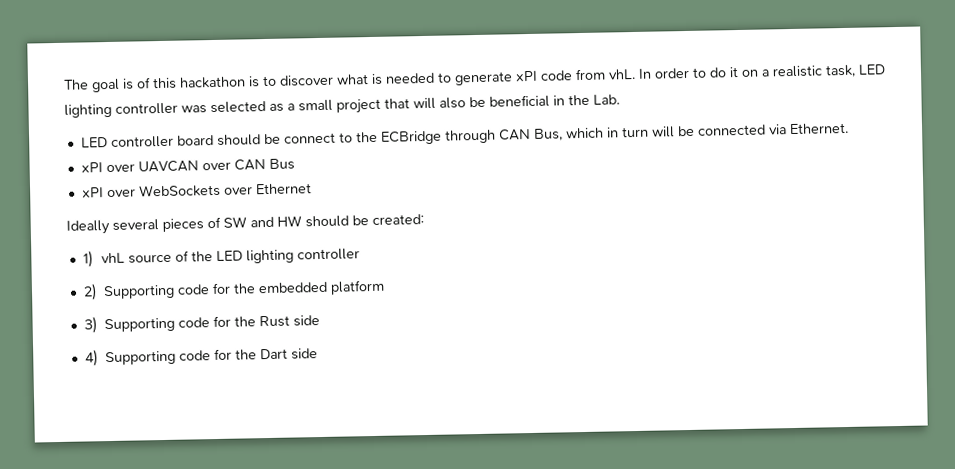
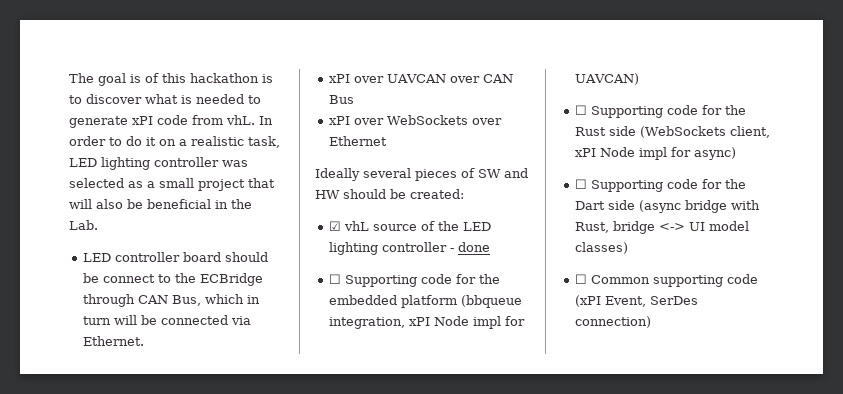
- 1) vhL source of the LED lighting controller
- 2) Supporting code for the embedded platform
- 3) Supporting code for the Rust side
- 4) Supporting code for the Dart side
+ ☑ vhL source of the LED lighting controller - done
+ ☐ Supporting code for the embedded platform (bbqueue integration, xPI Node impl for UAVCAN)
+ ☐ Supporting code for the Rust side (WebSockets client, xPI Node impl for async)
+ ☐ Supporting code for the Dart side (async bridge with Rust, bridge <-> UI model classes)
+ ☐ Common supporting code (xPI Event, SerDes connection)

